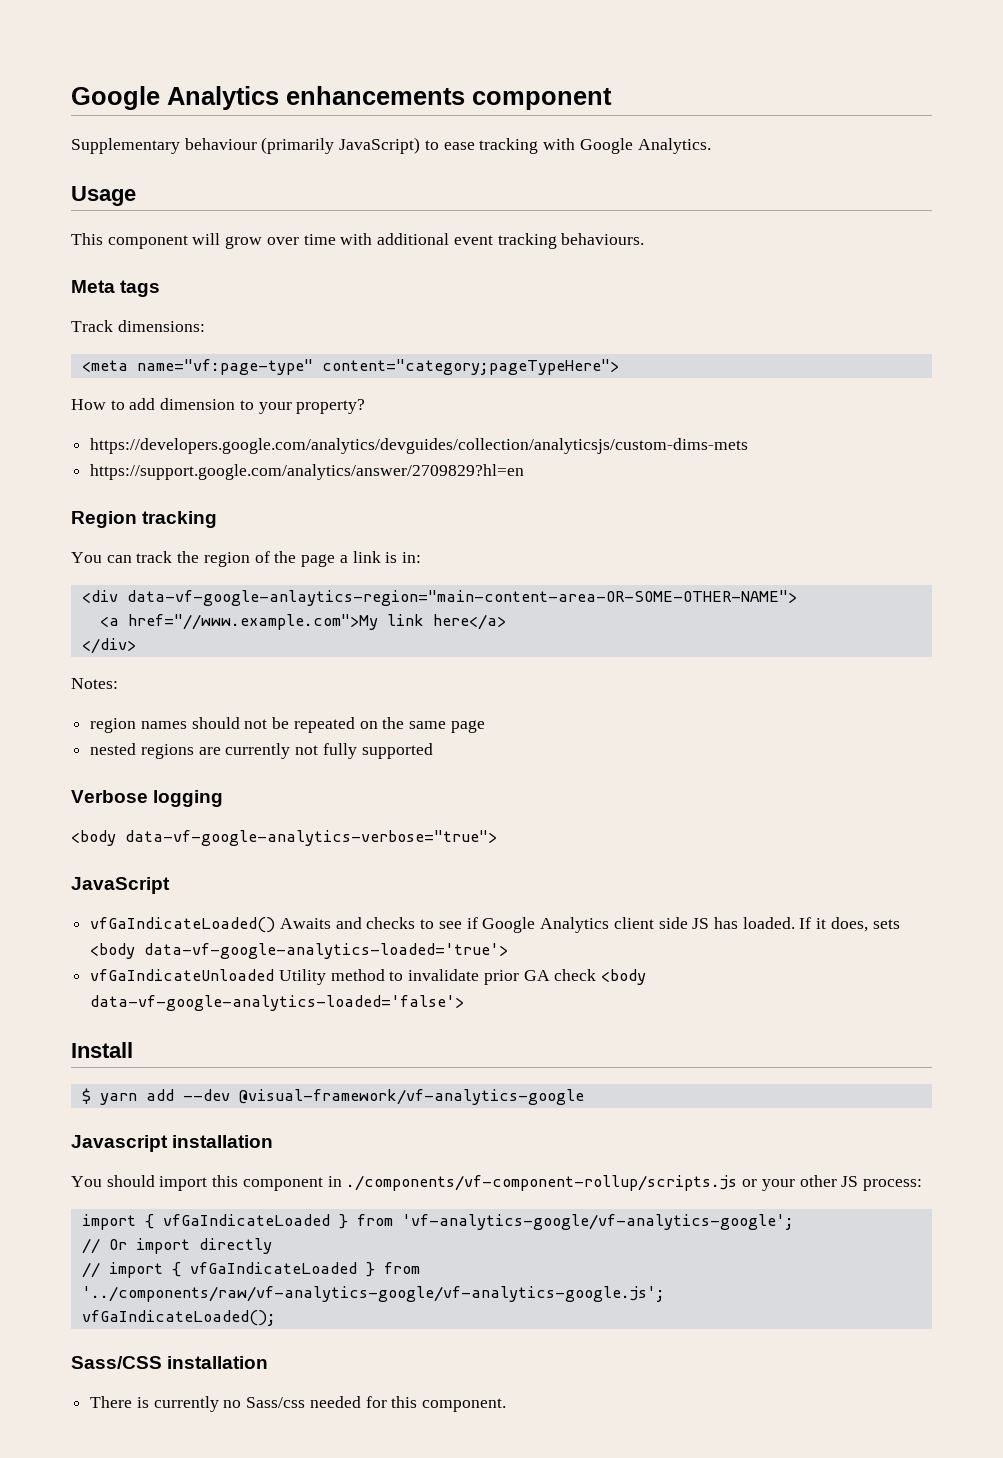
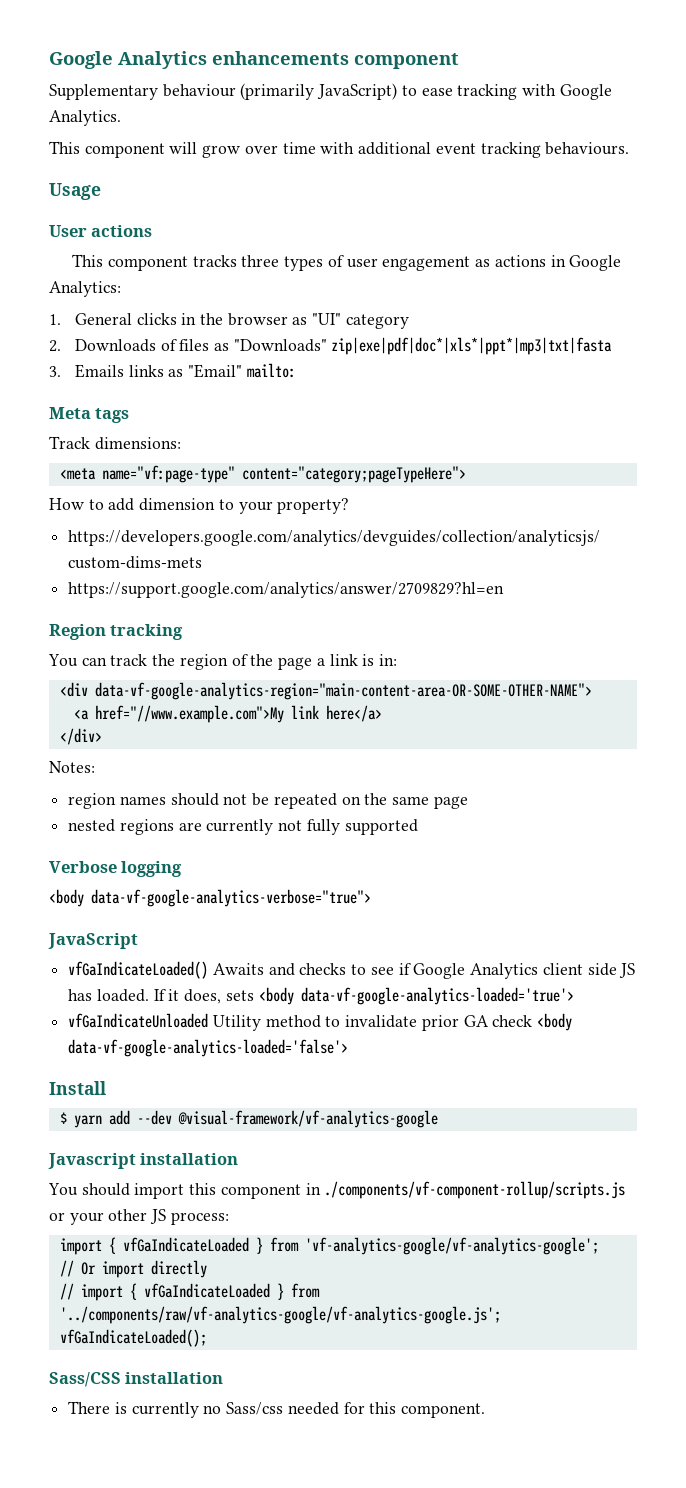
- Usage
+ Usage
+ User actions
+ This component tracks three types of user engagement as actions in Google Analytics:
+ 1. General clicks in the browser as "UI" category
+ 2. Downloads of files as "Downloads" zip|exe|pdf|doc*|xls*|ppt*|mp3|txt|fasta
+ 3. Emails links as "Email" mailto:
- <div data-vf-google-anlaytics-region="main-content-area-OR-SOME-OTHER-NAME">
+ <div data-vf-google-analytics-region="main-content-area-OR-SOME-OTHER-NAME">

